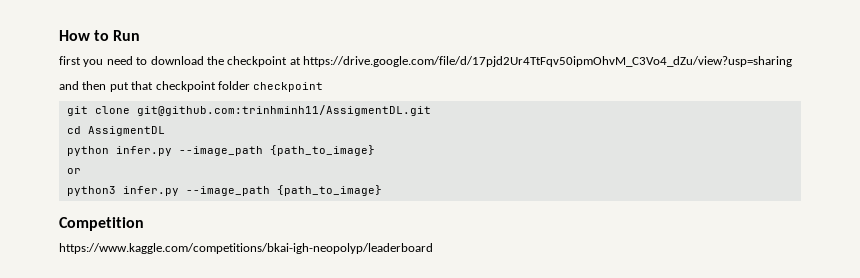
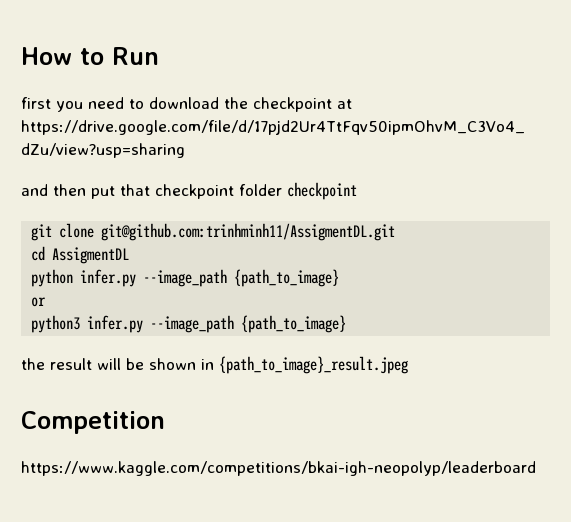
+ the result will be shown in {path_to_image}_result.jpeg

